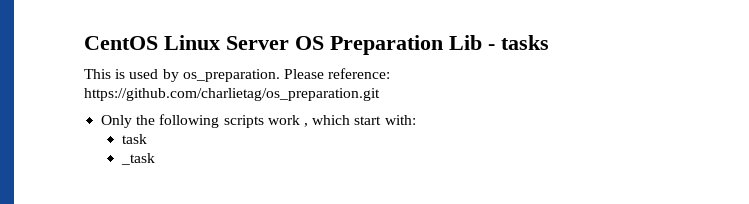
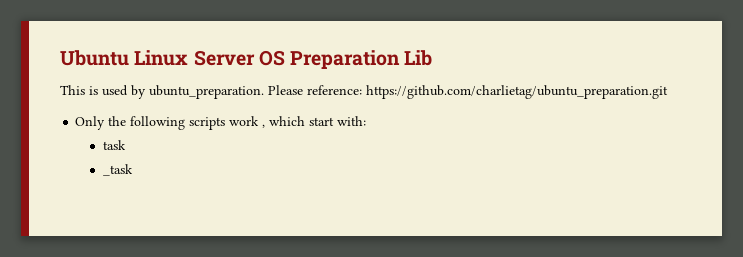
- CentOS Linux Server OS Preparation Lib - tasks
+ Ubuntu Linux Server OS Preparation Lib
- This is used by os_preparation.
+ This is used by ubuntu_preparation.
- Please reference: https://github.com/charlietag/os_preparation.git
+ Please reference: https://github.com/charlietag/ubuntu_preparation.git

